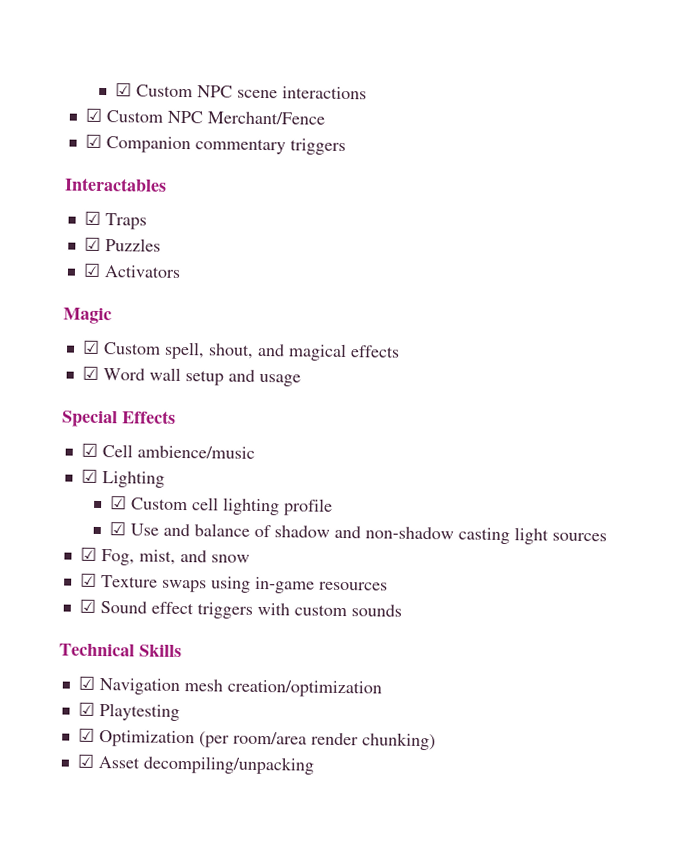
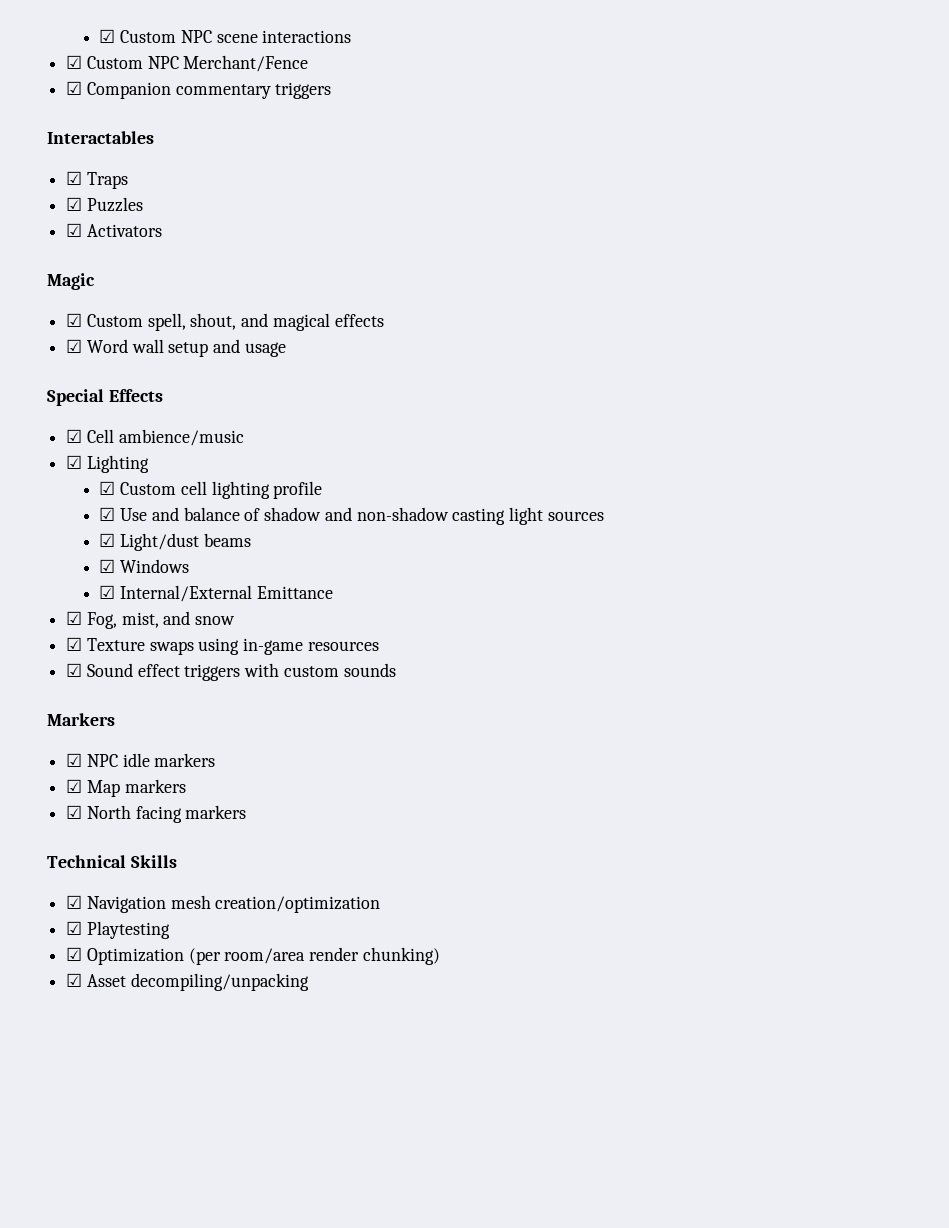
+ ☑ Light/dust beams
+ ☑ Windows
+ ☑ Internal/External Emittance
+ Markers
+ ☑ NPC idle markers
+ ☑ Map markers
+ ☑ North facing markers

